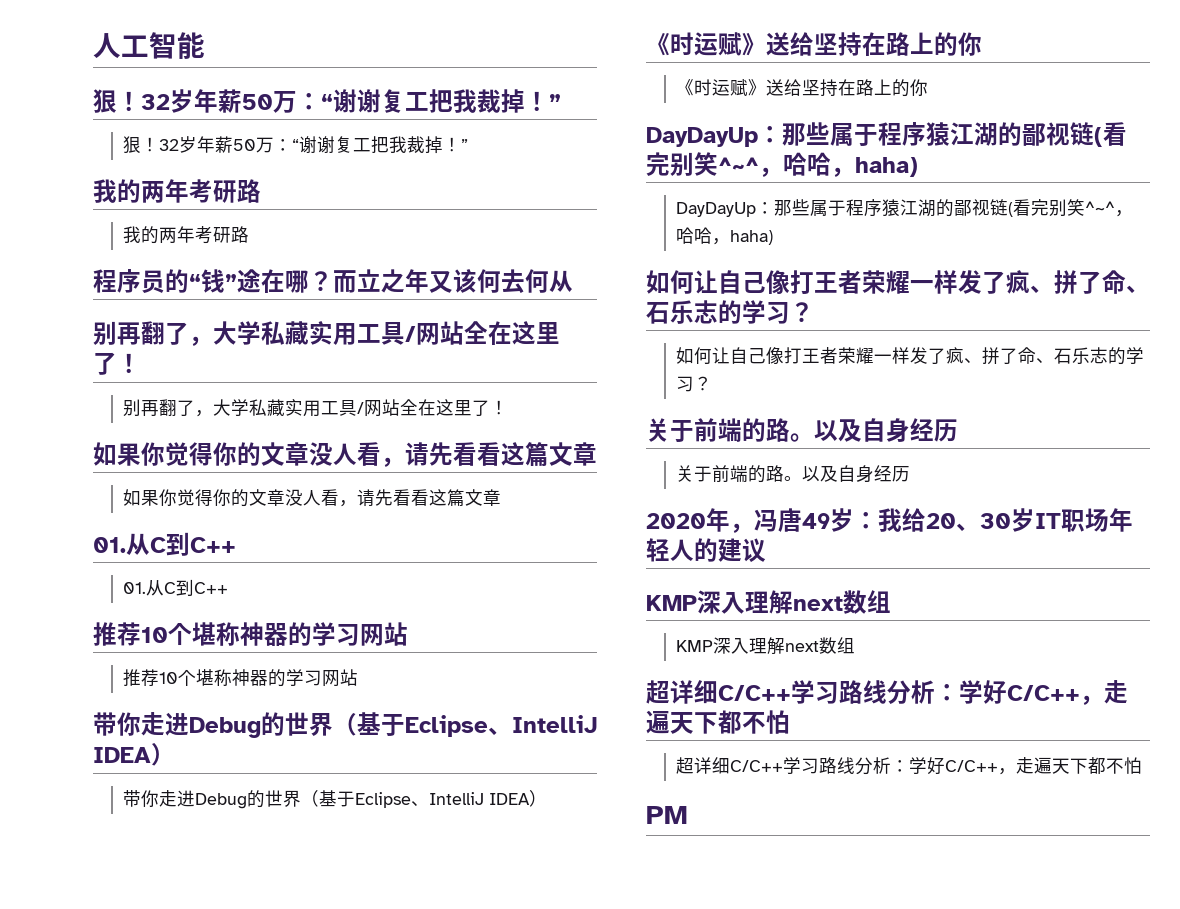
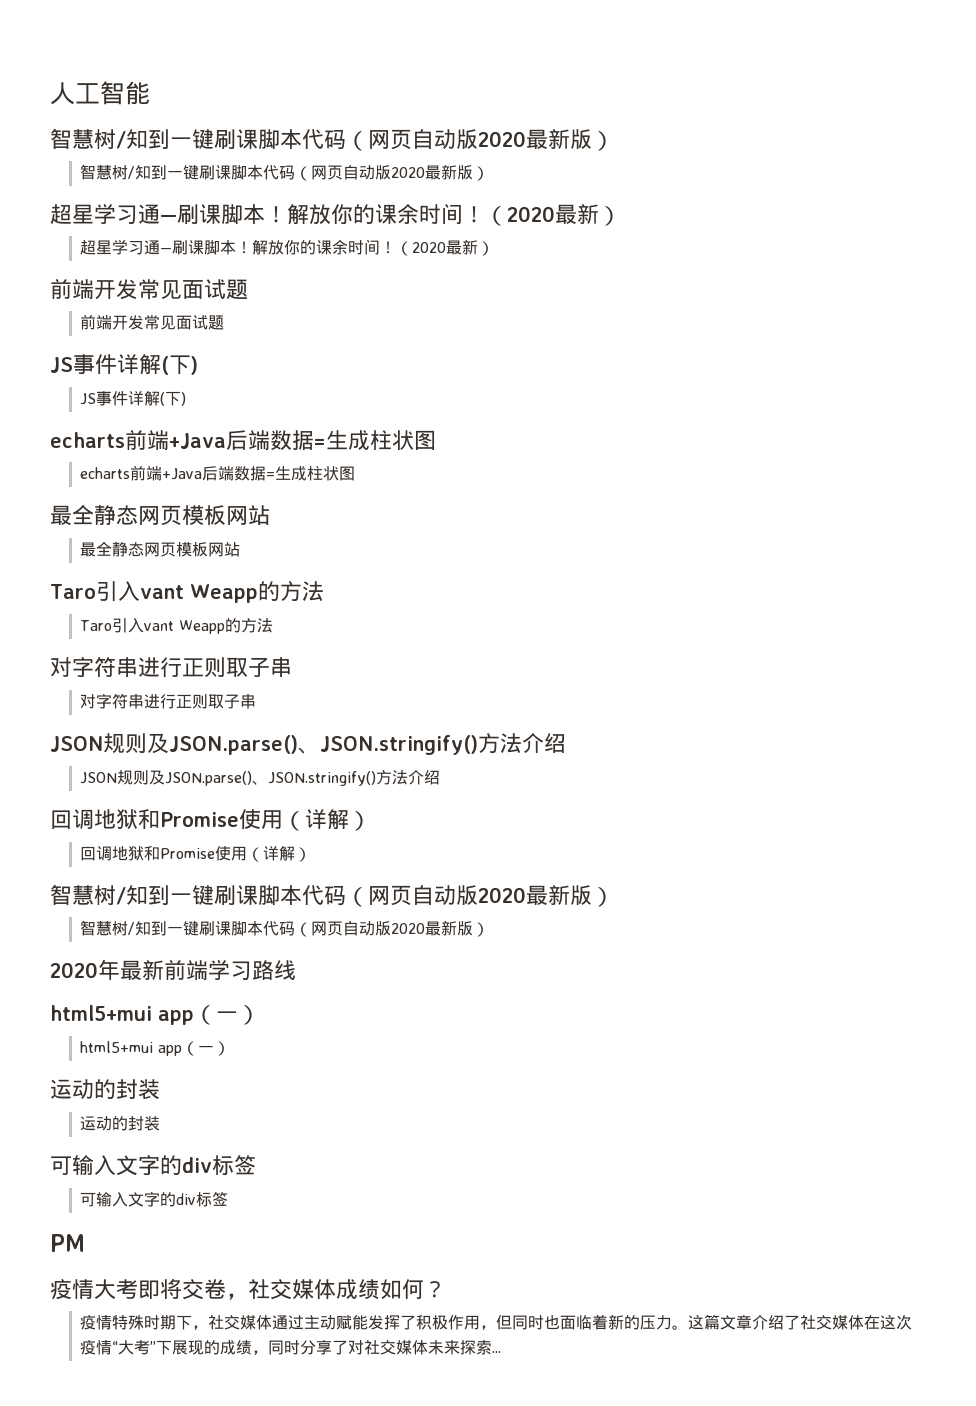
  人工智能
- 狠！32岁年薪50万：“谢谢复工把我裁掉！”
- 狠！32岁年薪50万：“谢谢复工把我裁掉！”
- 我的两年考研路
- 我的两年考研路
- 程序员的“钱”途在哪？而立之年又该何去何从
- 别再翻了，大学私藏实用工具/网站全在这里了！
- 别再翻了，大学私藏实用工具/网站全在这里了！
- 如果你觉得你的文章没人看，请先看看这篇文章
- 如果你觉得你的文章没人看，请先看看这篇文章
- 01.从C到C++
- 01.从C到C++
- 推荐10个堪称神器的学习网站
- 推荐10个堪称神器的学习网站
- 带你走进Debug的世界（基于Eclipse、IntelliJ IDEA）
- 带你走进Debug的世界（基于Eclipse、IntelliJ IDEA）
- 《时运赋》送给坚持在路上的你
- 《时运赋》送给坚持在路上的你
- DayDayUp：那些属于程序猿江湖的鄙视链(看完别笑^~^，哈哈，haha)
- DayDayUp：那些属于程序猿江湖的鄙视链(看完别笑^~^，哈哈，haha)
- 如何让自己像打王者荣耀一样发了疯、拼了命、石乐志的学习？
- 如何让自己像打王者荣耀一样发了疯、拼了命、石乐志的学习？
- 关于前端的路。以及自身经历
- 关于前端的路。以及自身经历
- 2020年，冯唐49岁：我给20、30岁IT职场年轻人的建议
- KMP深入理解next数组
- KMP深入理解next数组
- 超详细C/C++学习路线分析：学好C/C++，走遍天下都不怕
- 超详细C/C++学习路线分析：学好C/C++，走遍天下都不怕
+ 智慧树/知到一键刷课脚本代码（网页自动版2020最新版）
+ 智慧树/知到一键刷课脚本代码（网页自动版2020最新版）
+ 超星学习通—刷课脚本！解放你的课余时间！（2020最新）
+ 超星学习通—刷课脚本！解放你的课余时间！（2020最新）
+ 前端开发常见面试题
+ 前端开发常见面试题
+ JS事件详解(下)
+ JS事件详解(下)
+ echarts前端+Java后端数据=生成柱状图
+ echarts前端+Java后端数据=生成柱状图
+ 最全静态网页模板网站
+ 最全静态网页模板网站
+ Taro引入vant Weapp的方法
+ Taro引入vant Weapp的方法
+ 对字符串进行正则取子串
+ 对字符串进行正则取子串
+ JSON规则及JSON.parse()、JSON.stringify()方法介绍
+ JSON规则及JSON.parse()、JSON.stringify()方法介绍
+ 回调地狱和Promise使用（详解）
+ 回调地狱和Promise使用（详解）
+ 智慧树/知到一键刷课脚本代码（网页自动版2020最新版）
+ 智慧树/知到一键刷课脚本代码（网页自动版2020最新版）
+ 2020年最新前端学习路线
+ html5+mui app（一）
+ html5+mui app（一）
+ 运动的封装
+ 运动的封装
+ 可输入文字的div标签
+ 可输入文字的div标签
  PM
+ 疫情大考即将交卷，社交媒体成绩如何？
+ 疫情特殊时期下，社交媒体通过主动赋能发挥了积极作用，但同时也面临着新的压力。这篇文章介绍了社交媒体在这次疫情“大考”下展现的成绩，同时分享了对社交媒体未来探索...

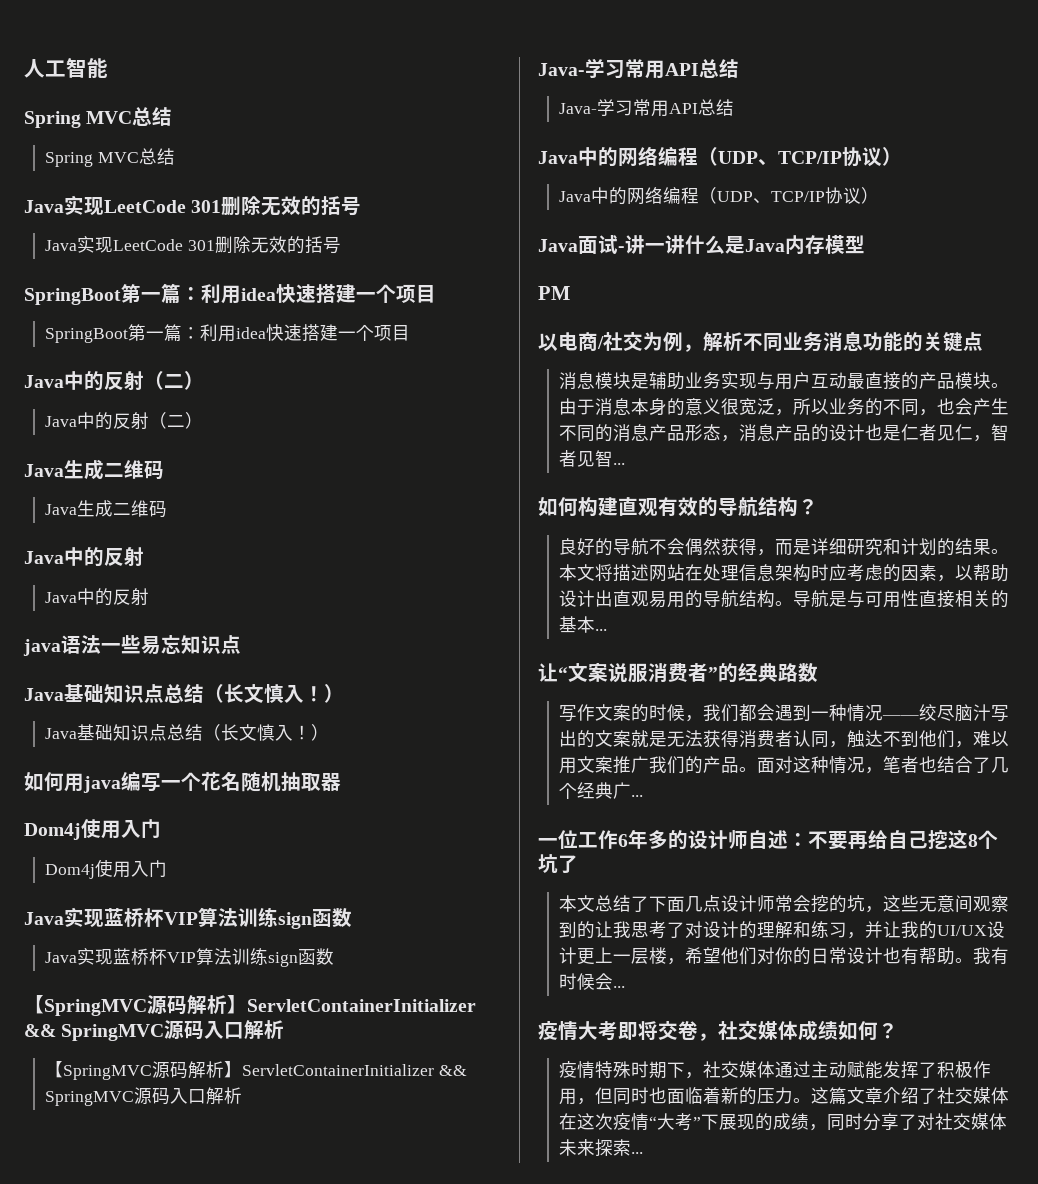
  人工智能
- 智慧树/知到一键刷课脚本代码（网页自动版2020最新版）
- 智慧树/知到一键刷课脚本代码（网页自动版2020最新版）
- 超星学习通—刷课脚本！解放你的课余时间！（2020最新）
- 超星学习通—刷课脚本！解放你的课余时间！（2020最新）
- 前端开发常见面试题
- 前端开发常见面试题
- JS事件详解(下)
- JS事件详解(下)
- echarts前端+Java后端数据=生成柱状图
- echarts前端+Java后端数据=生成柱状图
- 最全静态网页模板网站
- 最全静态网页模板网站
- Taro引入vant Weapp的方法
- Taro引入vant Weapp的方法
- 对字符串进行正则取子串
- 对字符串进行正则取子串
- JSON规则及JSON.parse()、JSON.stringify()方法介绍
- JSON规则及JSON.parse()、JSON.stringify()方法介绍
- 回调地狱和Promise使用（详解）
- 回调地狱和Promise使用（详解）
- 智慧树/知到一键刷课脚本代码（网页自动版2020最新版）
- 智慧树/知到一键刷课脚本代码（网页自动版2020最新版）
- 2020年最新前端学习路线
- html5+mui app（一）
- html5+mui app（一）
- 运动的封装
- 运动的封装
- 可输入文字的div标签
- 可输入文字的div标签
+ Spring MVC总结
+ Spring MVC总结
+ Java实现LeetCode 301删除无效的括号
+ Java实现LeetCode 301删除无效的括号
+ SpringBoot第一篇：利用idea快速搭建一个项目
+ SpringBoot第一篇：利用idea快速搭建一个项目
+ Java中的反射（二）
+ Java中的反射（二）
+ Java生成二维码
+ Java生成二维码
+ Java中的反射
+ Java中的反射
+ java语法一些易忘知识点
+ Java基础知识点总结（长文慎入！）
+ Java基础知识点总结（长文慎入！）
+ 如何用java编写一个花名随机抽取器
+ Dom4j使用入门
+ Dom4j使用入门
+ Java实现蓝桥杯VIP算法训练sign函数
+ Java实现蓝桥杯VIP算法训练sign函数
+ 【SpringMVC源码解析】ServletContainerInitializer && SpringMVC源码入口解析
+ 【SpringMVC源码解析】ServletContainerInitializer && SpringMVC源码入口解析
+ Java-学习常用API总结
+ Java-学习常用API总结
+ Java中的网络编程（UDP、TCP/IP协议）
+ Java中的网络编程（UDP、TCP/IP协议）
+ Java面试-讲一讲什么是Java内存模型
  PM
+ 以电商/社交为例，解析不同业务消息功能的关键点
+ 消息模块是辅助业务实现与用户互动最直接的产品模块。由于消息本身的意义很宽泛，所以业务的不同，也会产生不同的消息产品形态，消息产品的设计也是仁者见仁，智者见智...
+ 如何构建直观有效的导航结构？
+ 良好的导航不会偶然获得，而是详细研究和计划的结果。本文将描述网站在处理信息架构时应考虑的因素，以帮助设计出直观易用的导航结构。导航是与可用性直接相关的基本...
+ 让“文案说服消费者”的经典路数
+ 写作文案的时候，我们都会遇到一种情况——绞尽脑汁写出的文案就是无法获得消费者认同，触达不到他们，难以用文案推广我们的产品。面对这种情况，笔者也结合了几个经典广...
+ 一位工作6年多的设计师自述：不要再给自己挖这8个坑了
+ 本文总结了下面几点设计师常会挖的坑，这些无意间观察到的让我思考了对设计的理解和练习，并让我的UI/UX设计更上一层楼，希望他们对你的日常设计也有帮助。我有时候会...

